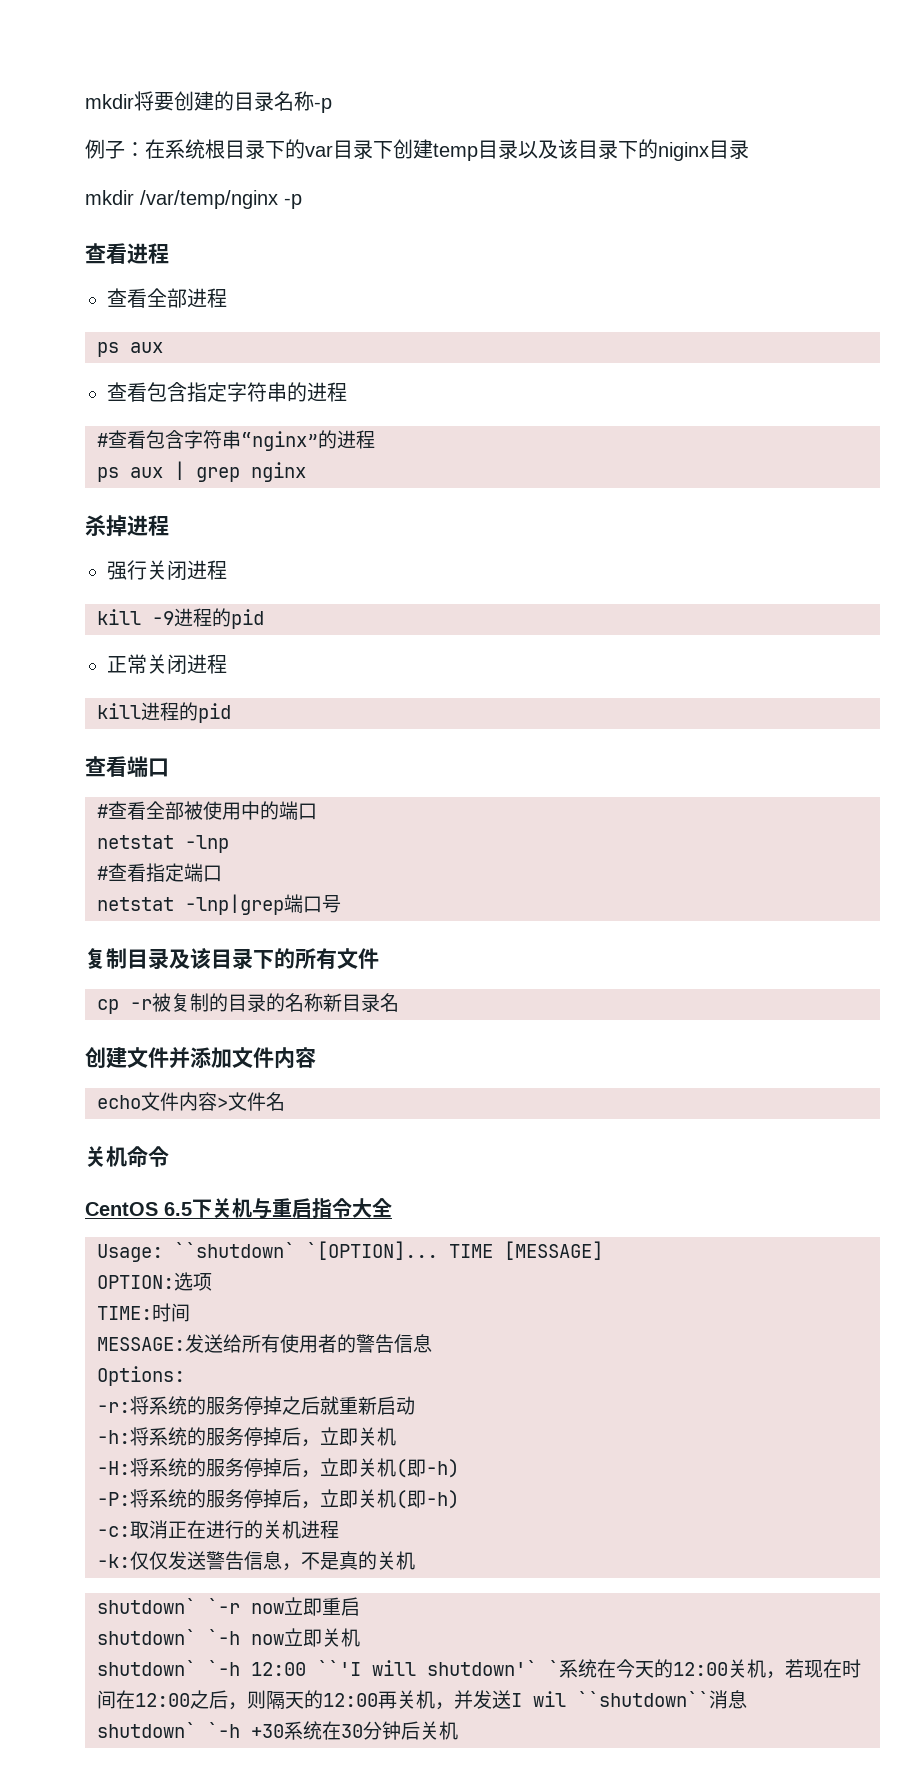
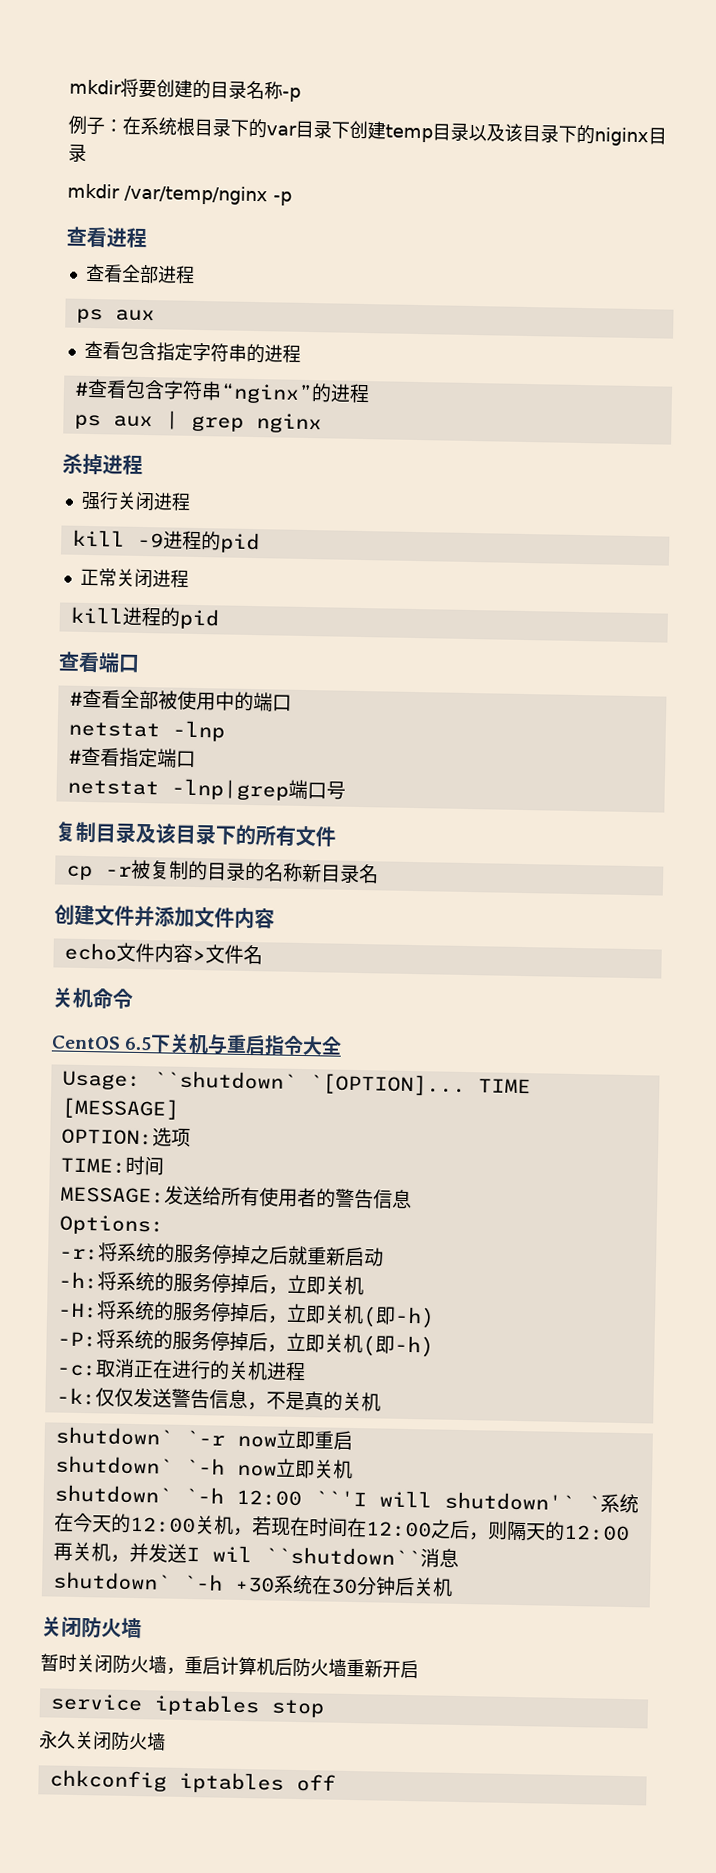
  shutdown` `-h +30系统在30分钟后关机
+ 关闭防火墙
+ 暂时关闭防火墙，重启计算机后防火墙重新开启
+ service iptables stop
+ 永久关闭防火墙
+ chkconfig iptables off

